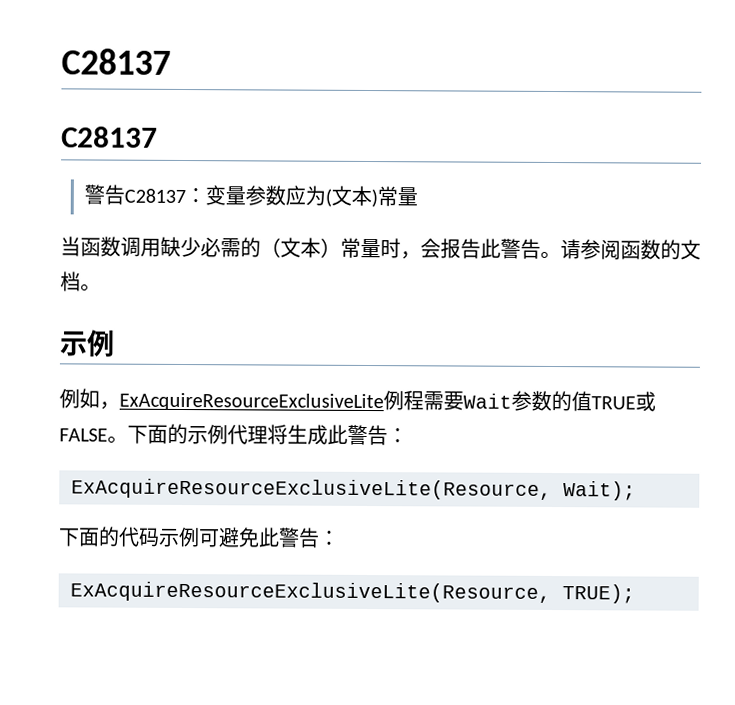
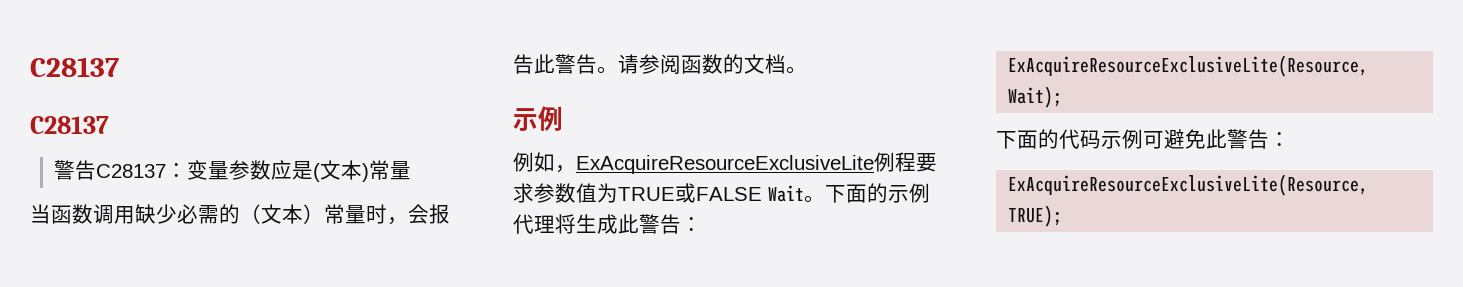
- 警告C28137：变量参数应为(文本)常量
+ 警告C28137：变量参数应是(文本)常量
- 例如，ExAcquireResourceExclusiveLite例程需要Wait参数的值TRUE或FALSE。
+ 例如，ExAcquireResourceExclusiveLite例程要求参数值为TRUE或FALSE Wait。

